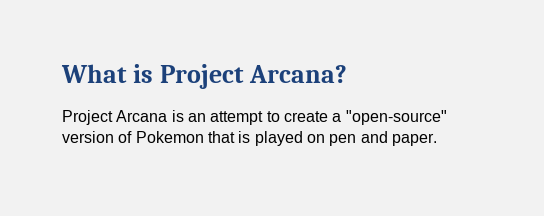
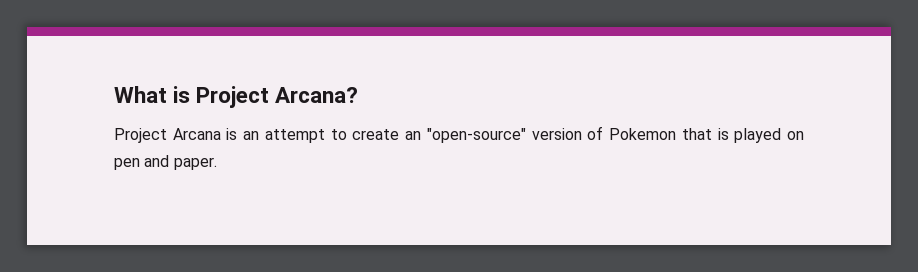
- Project Arcana is an attempt to create a "open-source" version of Pokemon that is played on pen and paper.
+ Project Arcana is an attempt to create an "open-source" version of Pokemon that is played on pen and paper.

